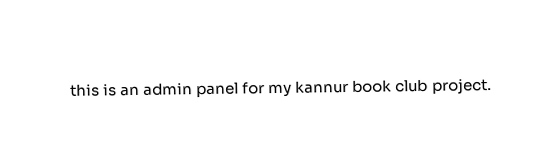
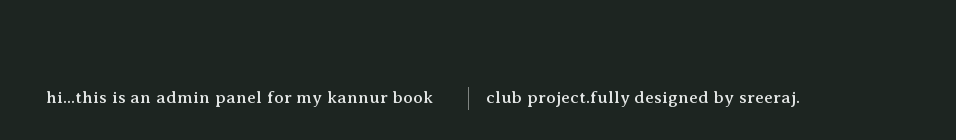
- this is an admin panel for my kannur book club project.
+ hi...this is an admin panel for my kannur book club project.fully designed by sreeraj.

